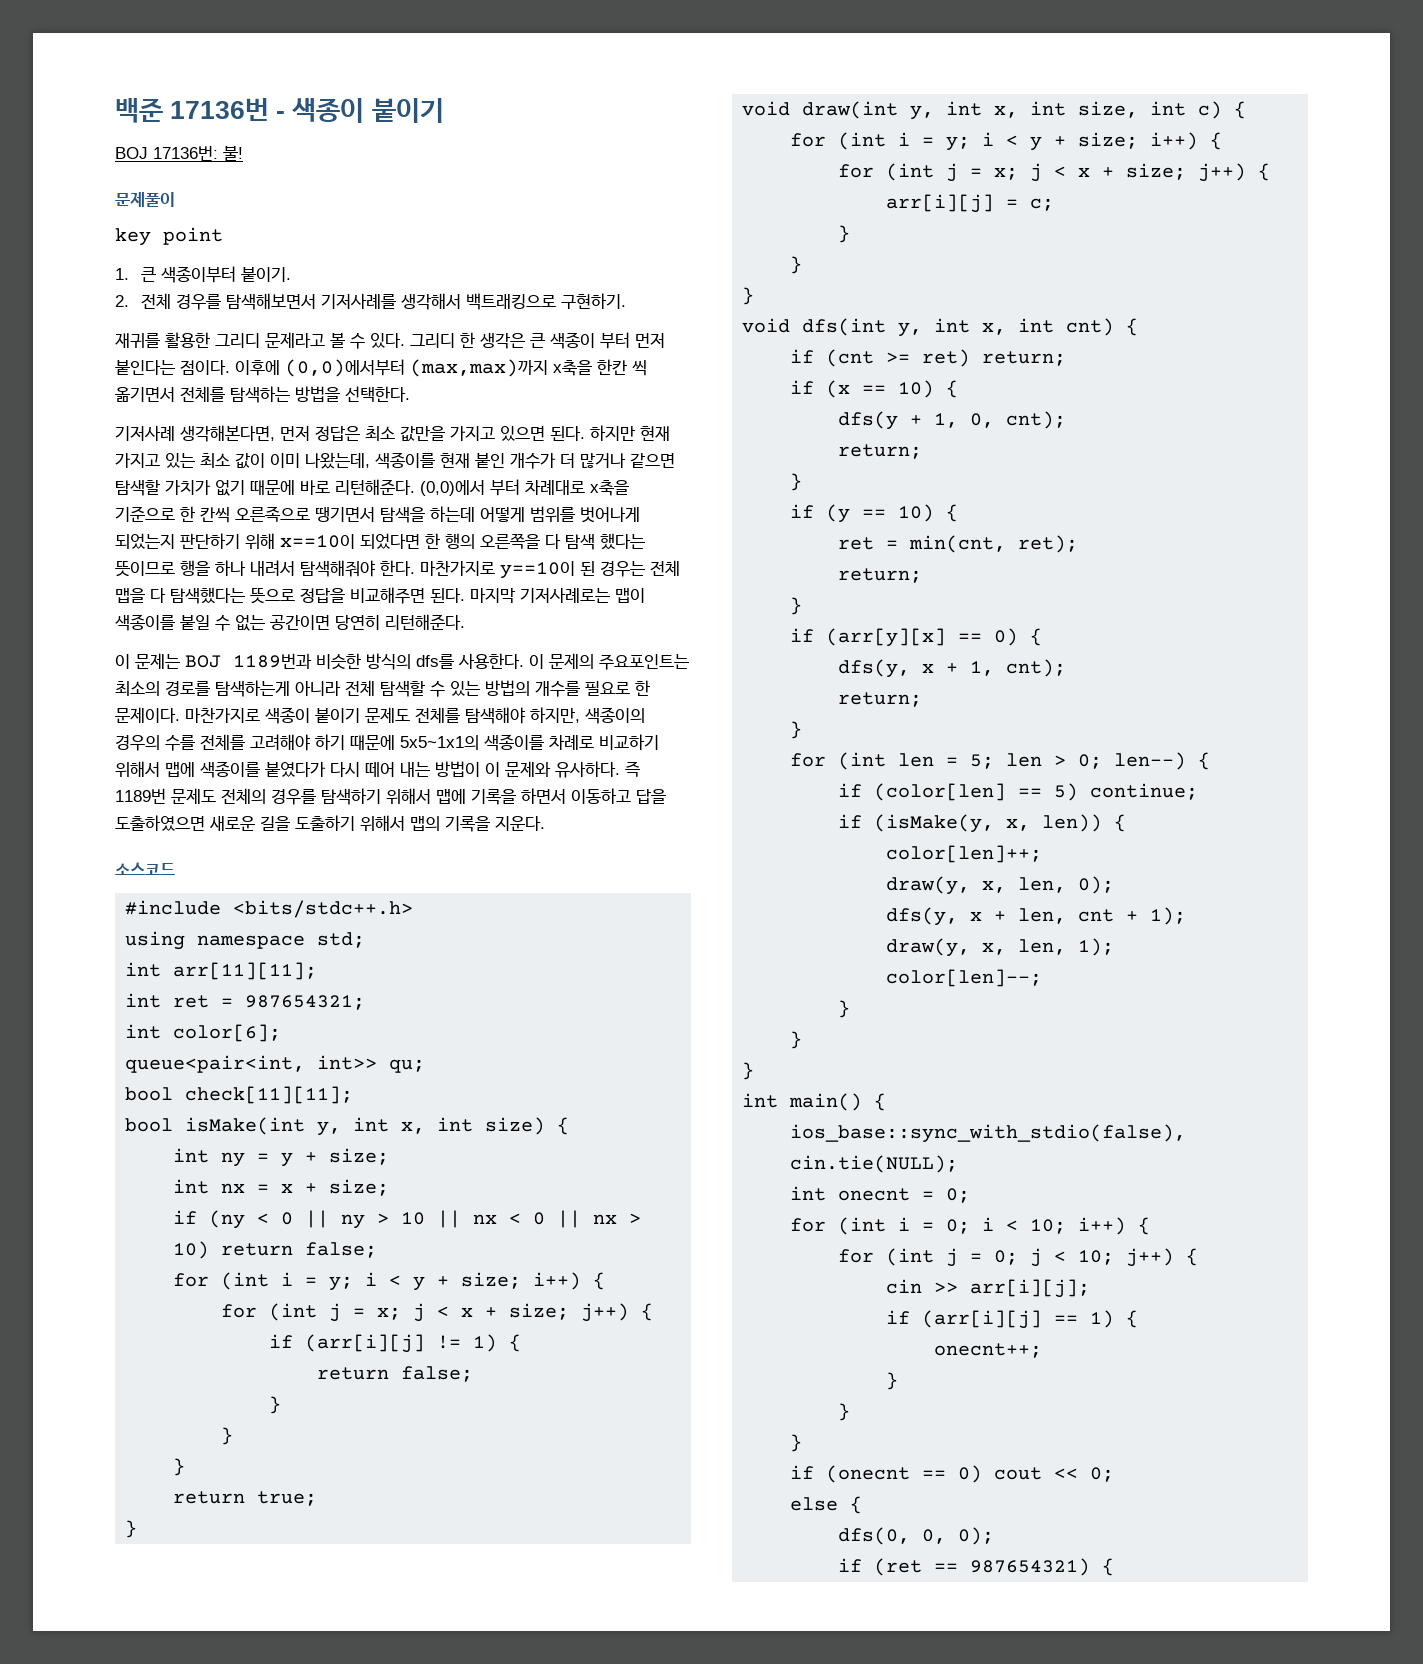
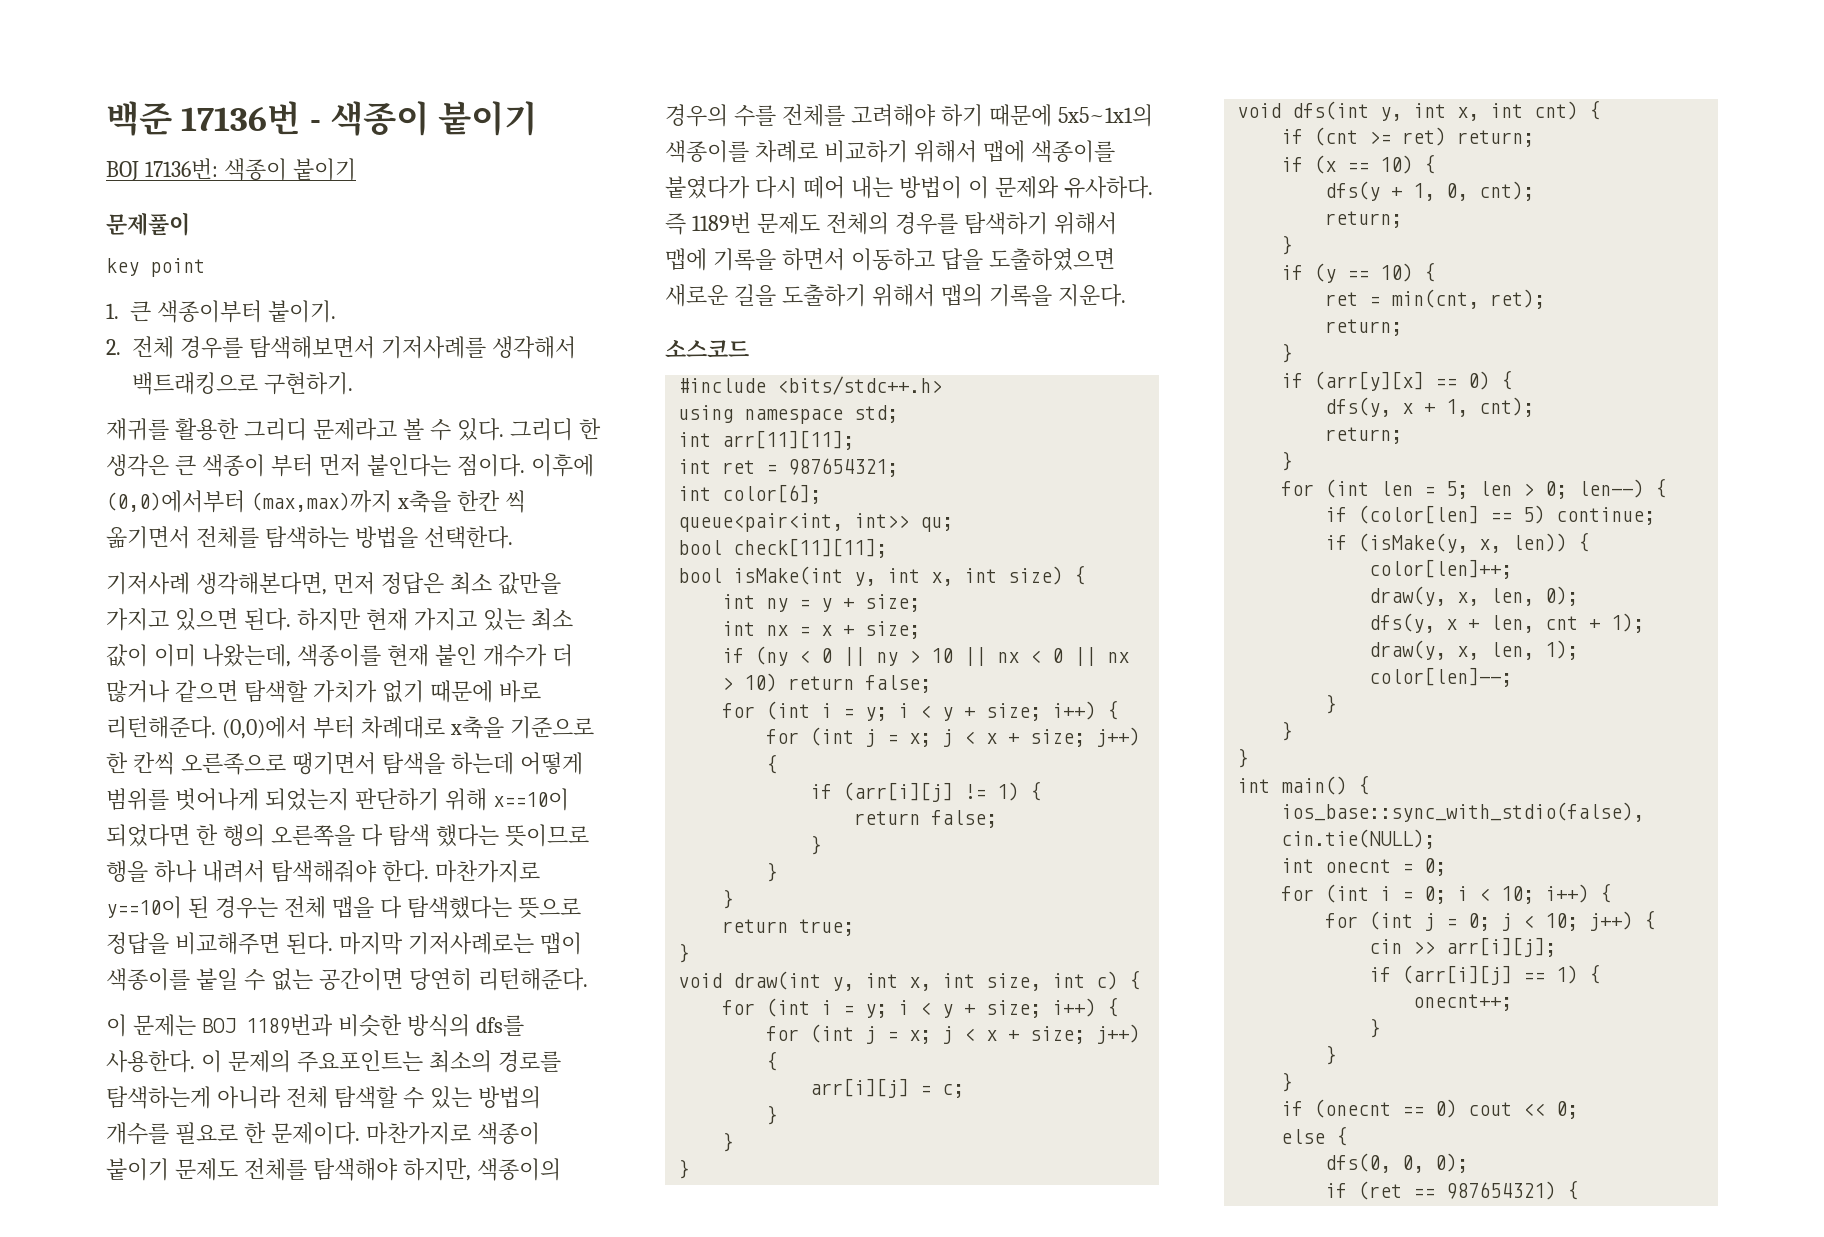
- BOJ 17136번: 불!
+ BOJ 17136번: 색종이 붙이기

